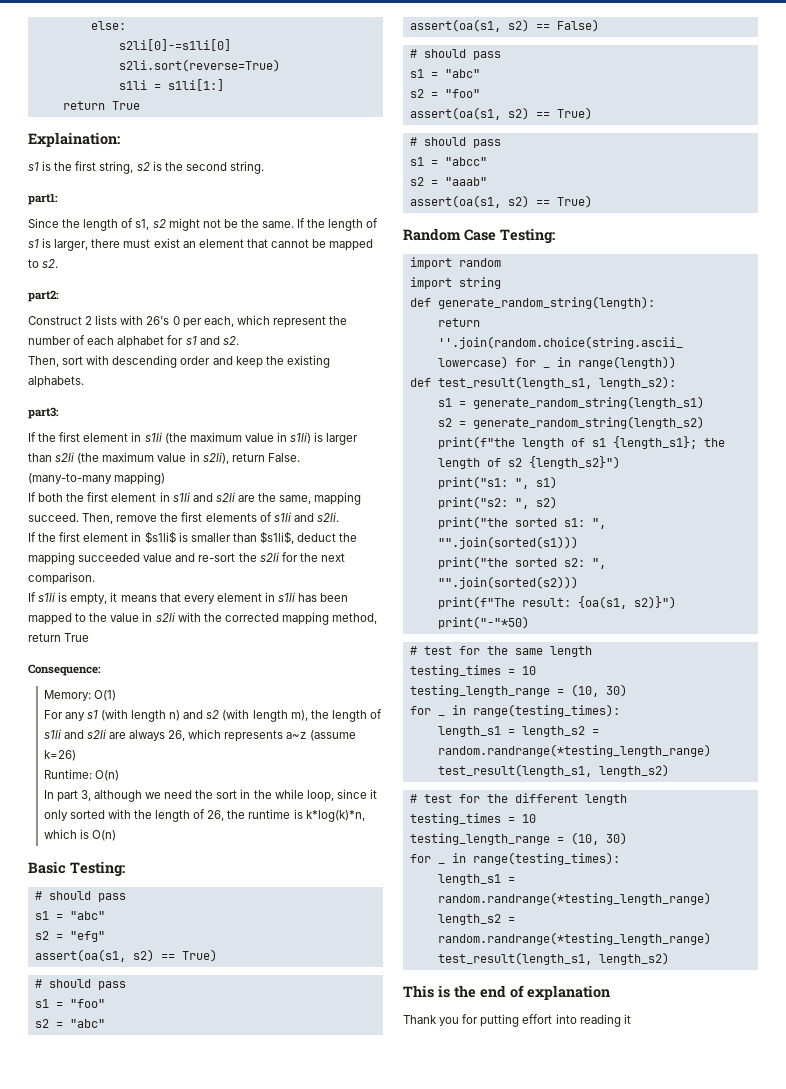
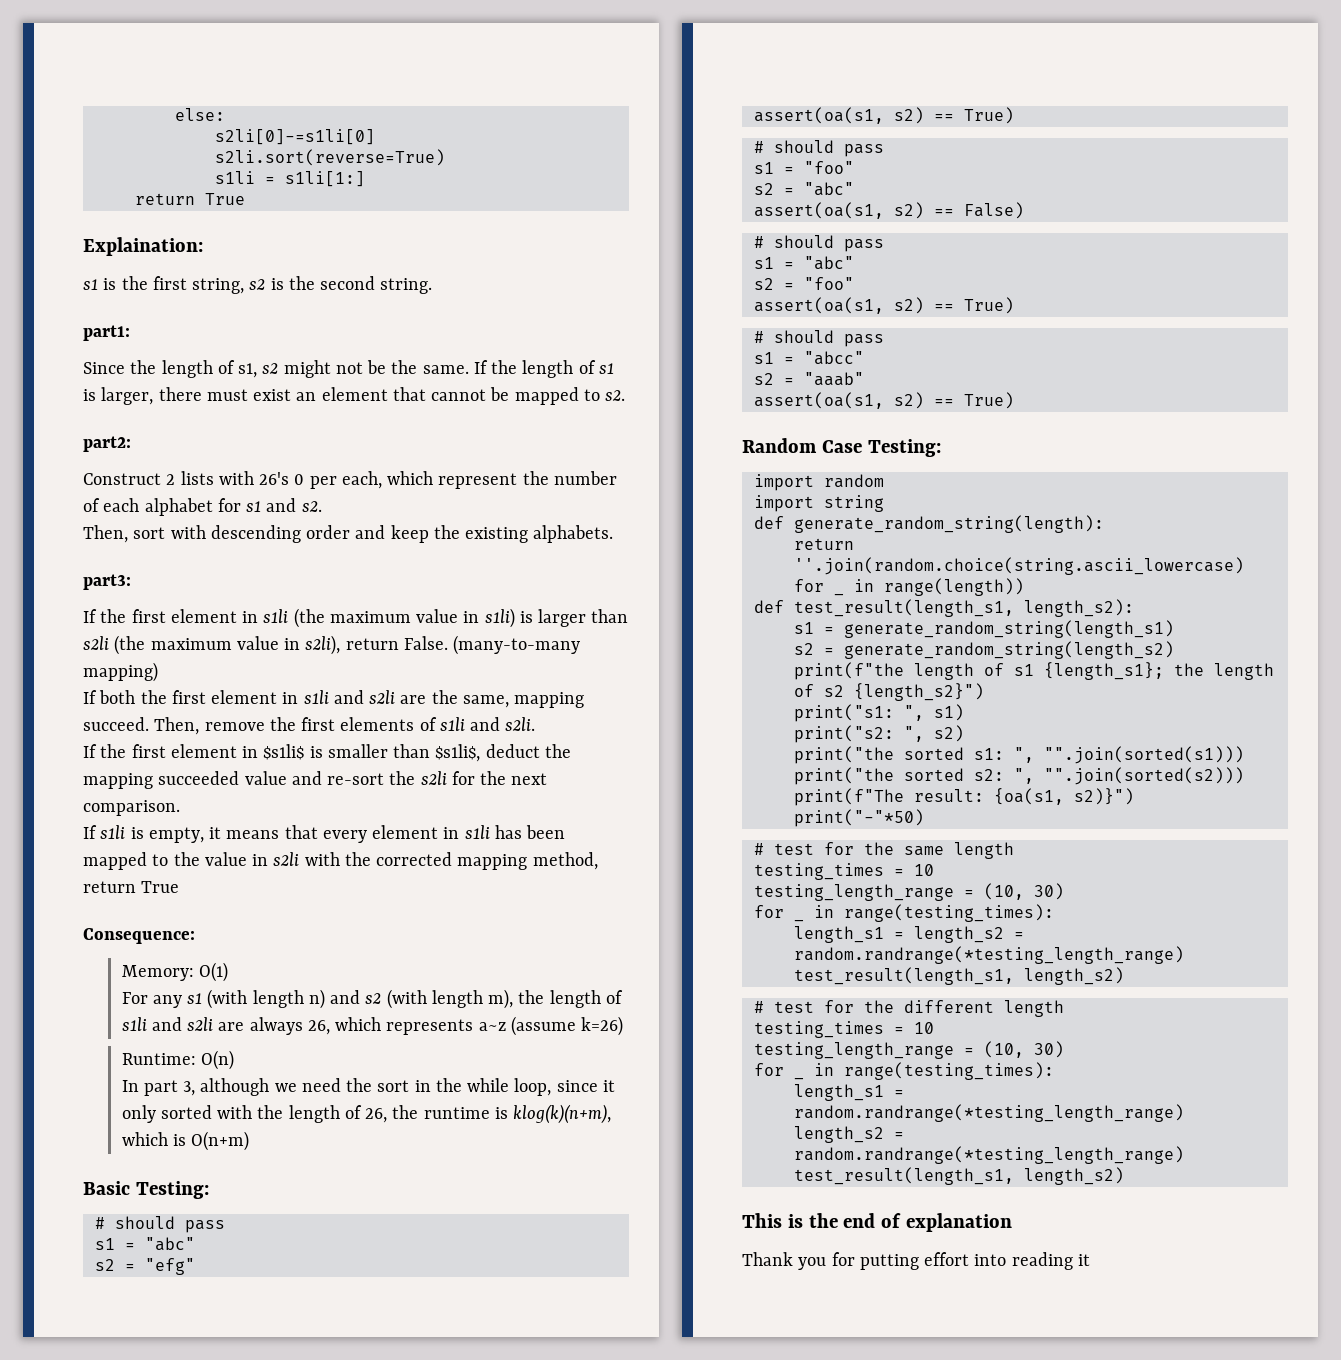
- In part 3, although we need the sort in the while loop, since it only sorted with the length of 26, the runtime is k*log(k)*n, which is O(n)
+ In part 3, although we need the sort in the while loop, since it only sorted with the length of 26, the runtime is klog(k)(n+m), which is O(n+m)

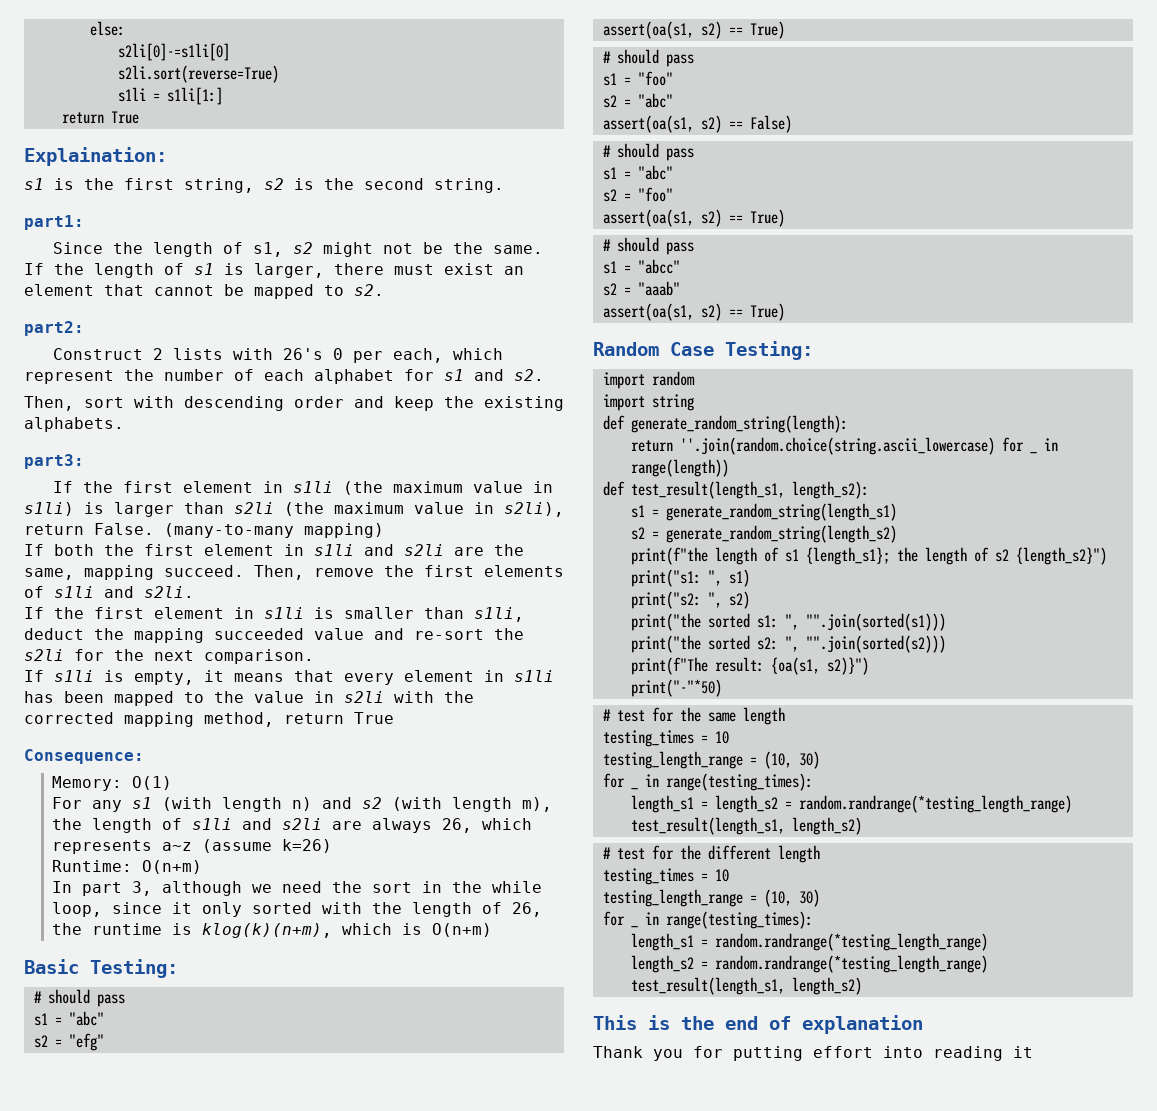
- If the first element in $s1li$ is smaller than $s1li$, deduct the mapping succeeded value and re-sort the s2li for the next comparison.
+ If the first element in s1li is smaller than s1li, deduct the mapping succeeded value and re-sort the s2li for the next comparison.
- Runtime: O(n)
+ Runtime: O(n+m)

